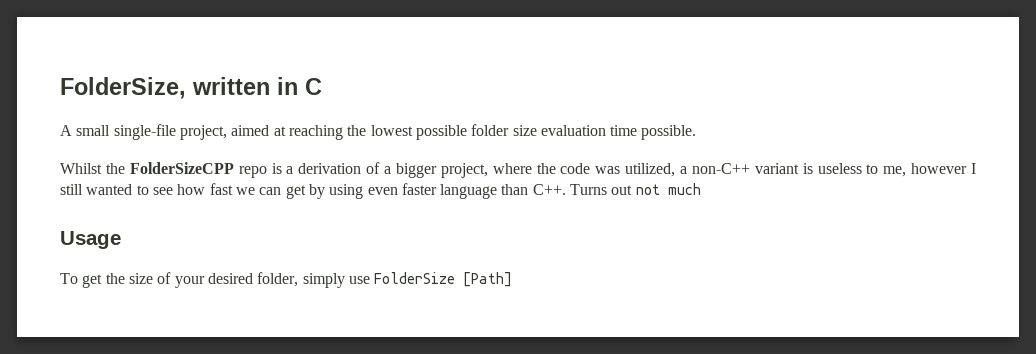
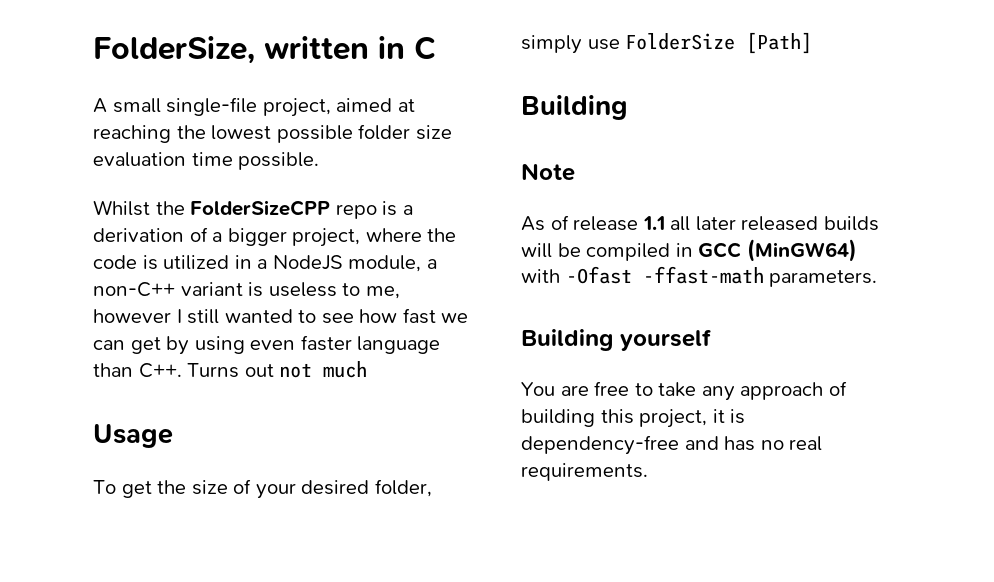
- Whilst the FolderSizeCPP repo is a derivation of a bigger project, where the code was utilized, a non-C++ variant is useless to me, however I still wanted to see how fast we can get by using even faster language than C++. Turns out not much
+ Whilst the FolderSizeCPP repo is a derivation of a bigger project, where the code is utilized in a NodeJS module, a non-C++ variant is useless to me, however I still wanted to see how fast we can get by using even faster language than C++. Turns out not much
  To get the size of your desired folder, simply use FolderSize [Path]
+ Building
+ Note
+ As of release 1.1 all later released builds will be compiled in GCC (MinGW64) with -Ofast -ffast-math parameters.
+ Building yourself
+ You are free to take any approach of building this project, it is dependency-free and has no real requirements.

